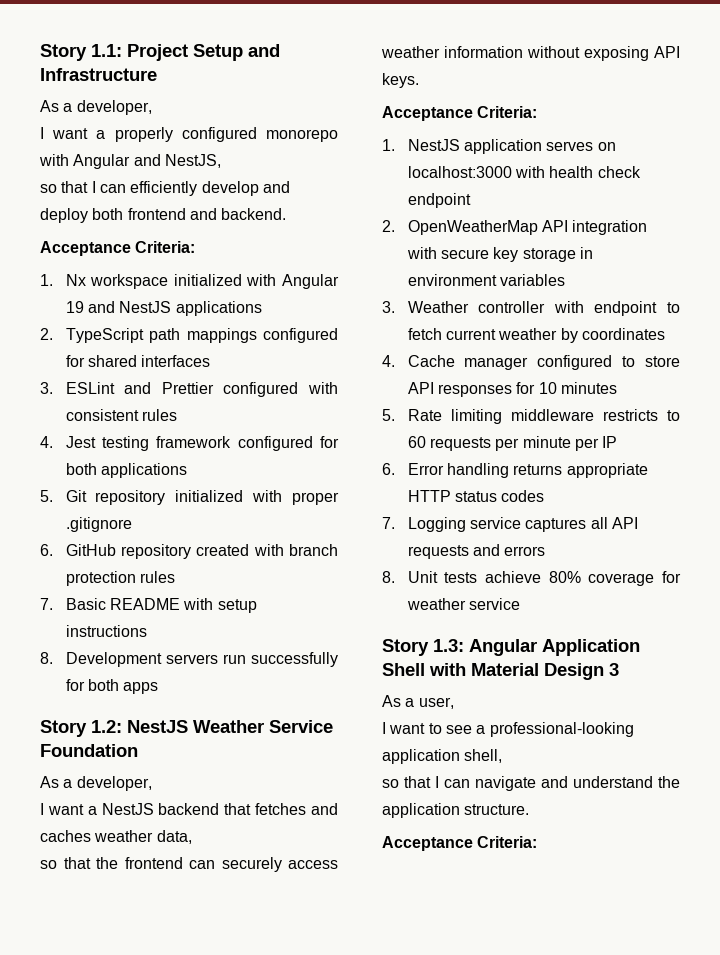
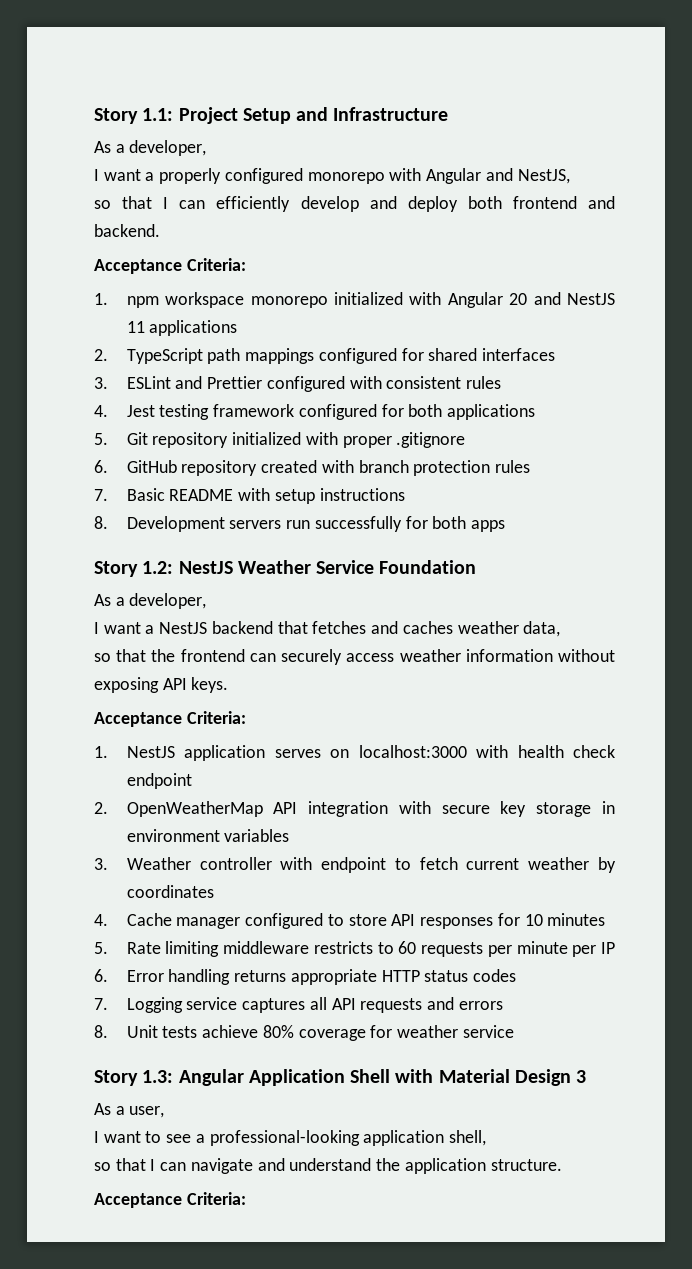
- 1. Nx workspace initialized with Angular 19 and NestJS applications
+ 1. npm workspace monorepo initialized with Angular 20 and NestJS 11 applications

